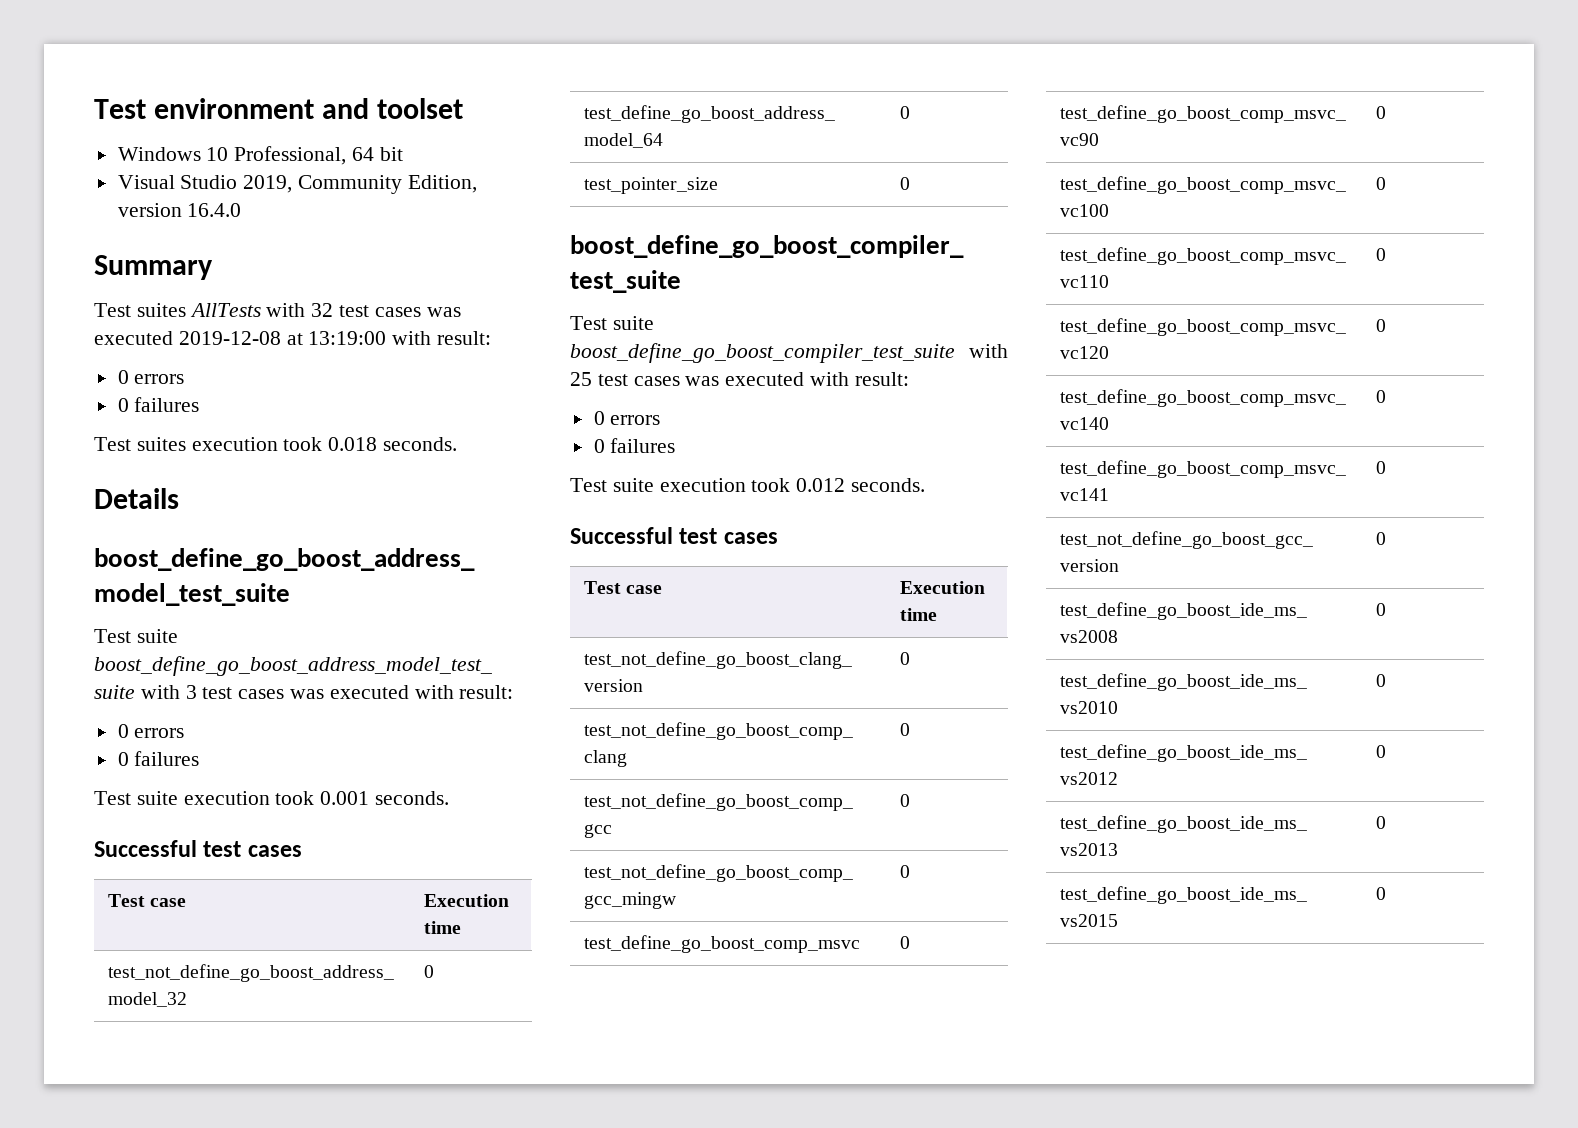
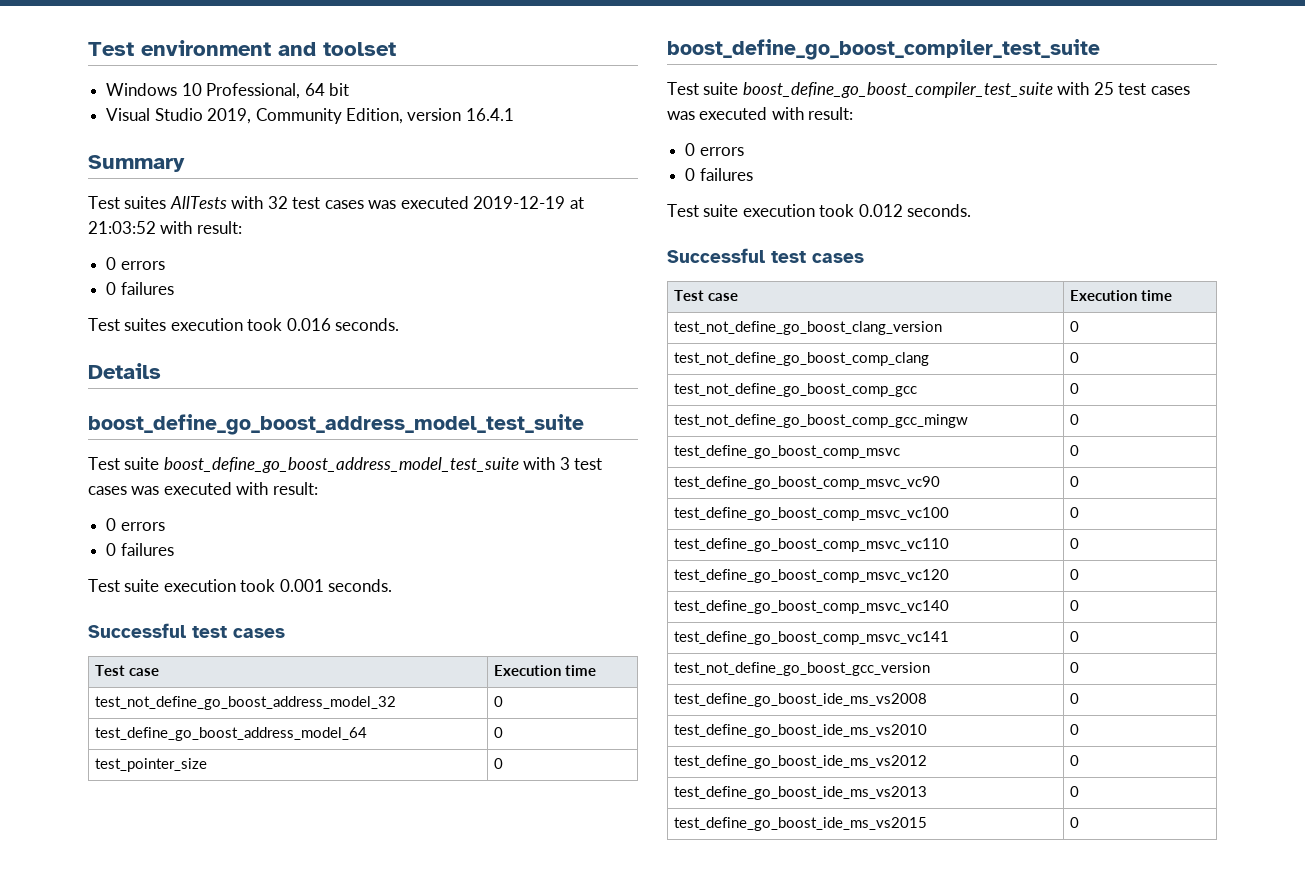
- Visual Studio 2019, Community Edition, version 16.4.0
+ Visual Studio 2019, Community Edition, version 16.4.1
- Test suites AllTests with 32 test cases was executed 2019-12-08 at 13:19:00 with result:
+ Test suites AllTests with 32 test cases was executed 2019-12-19 at 21:03:52 with result:
- Test suites execution took 0.018 seconds.
+ Test suites execution took 0.016 seconds.

